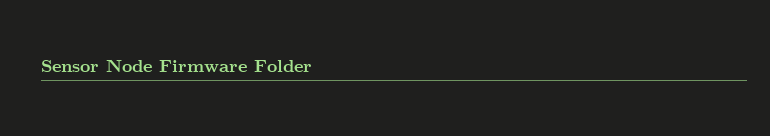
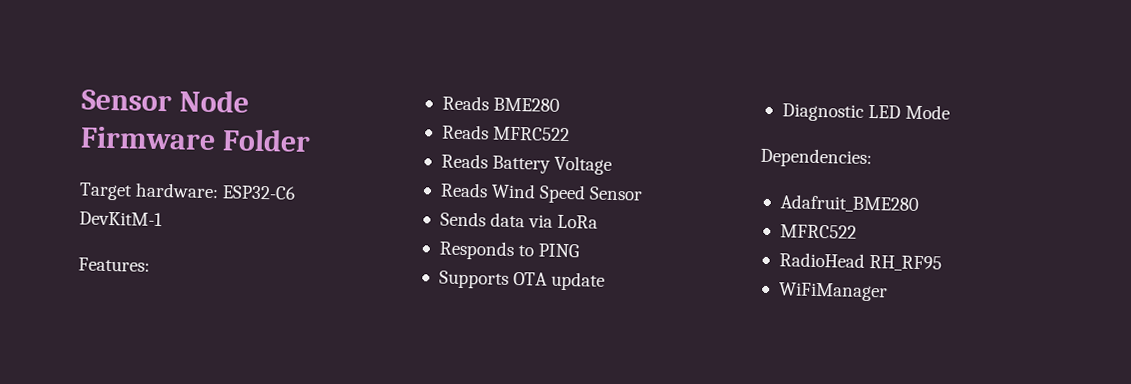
+ Target hardware: ESP32-C6 DevKitM-1
+ Features:
+ Reads BME280
+ Reads MFRC522
+ Reads Battery Voltage
+ Reads Wind Speed Sensor
+ Sends data via LoRa
+ Responds to PING
+ Supports OTA update
+ Diagnostic LED Mode
+ Dependencies:
+ Adafruit_BME280
+ MFRC522
+ RadioHead RH_RF95
+ WiFiManager

